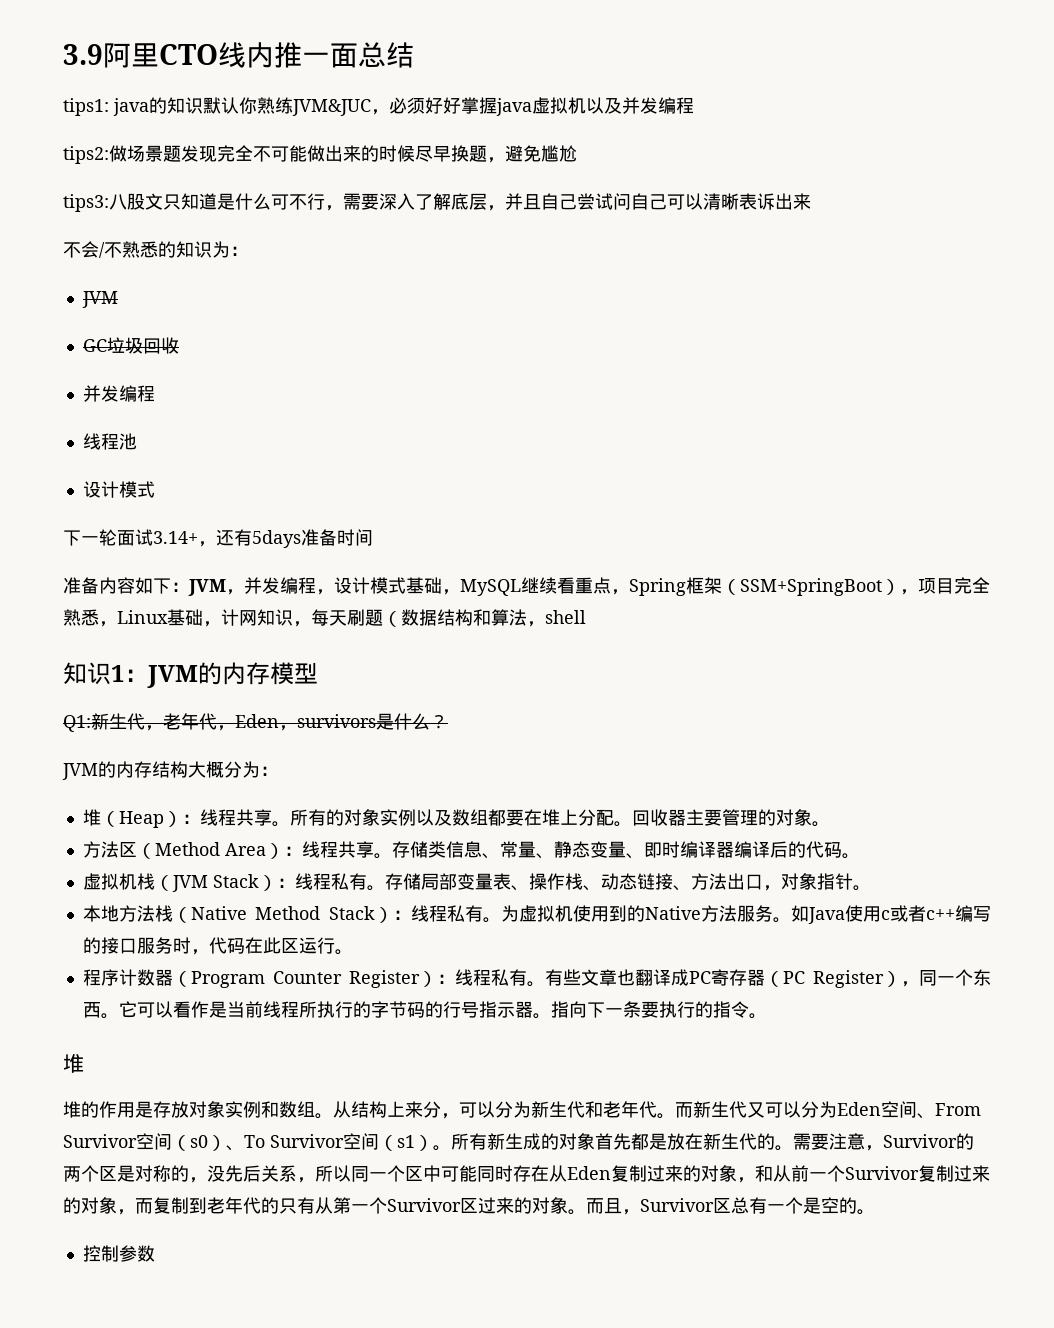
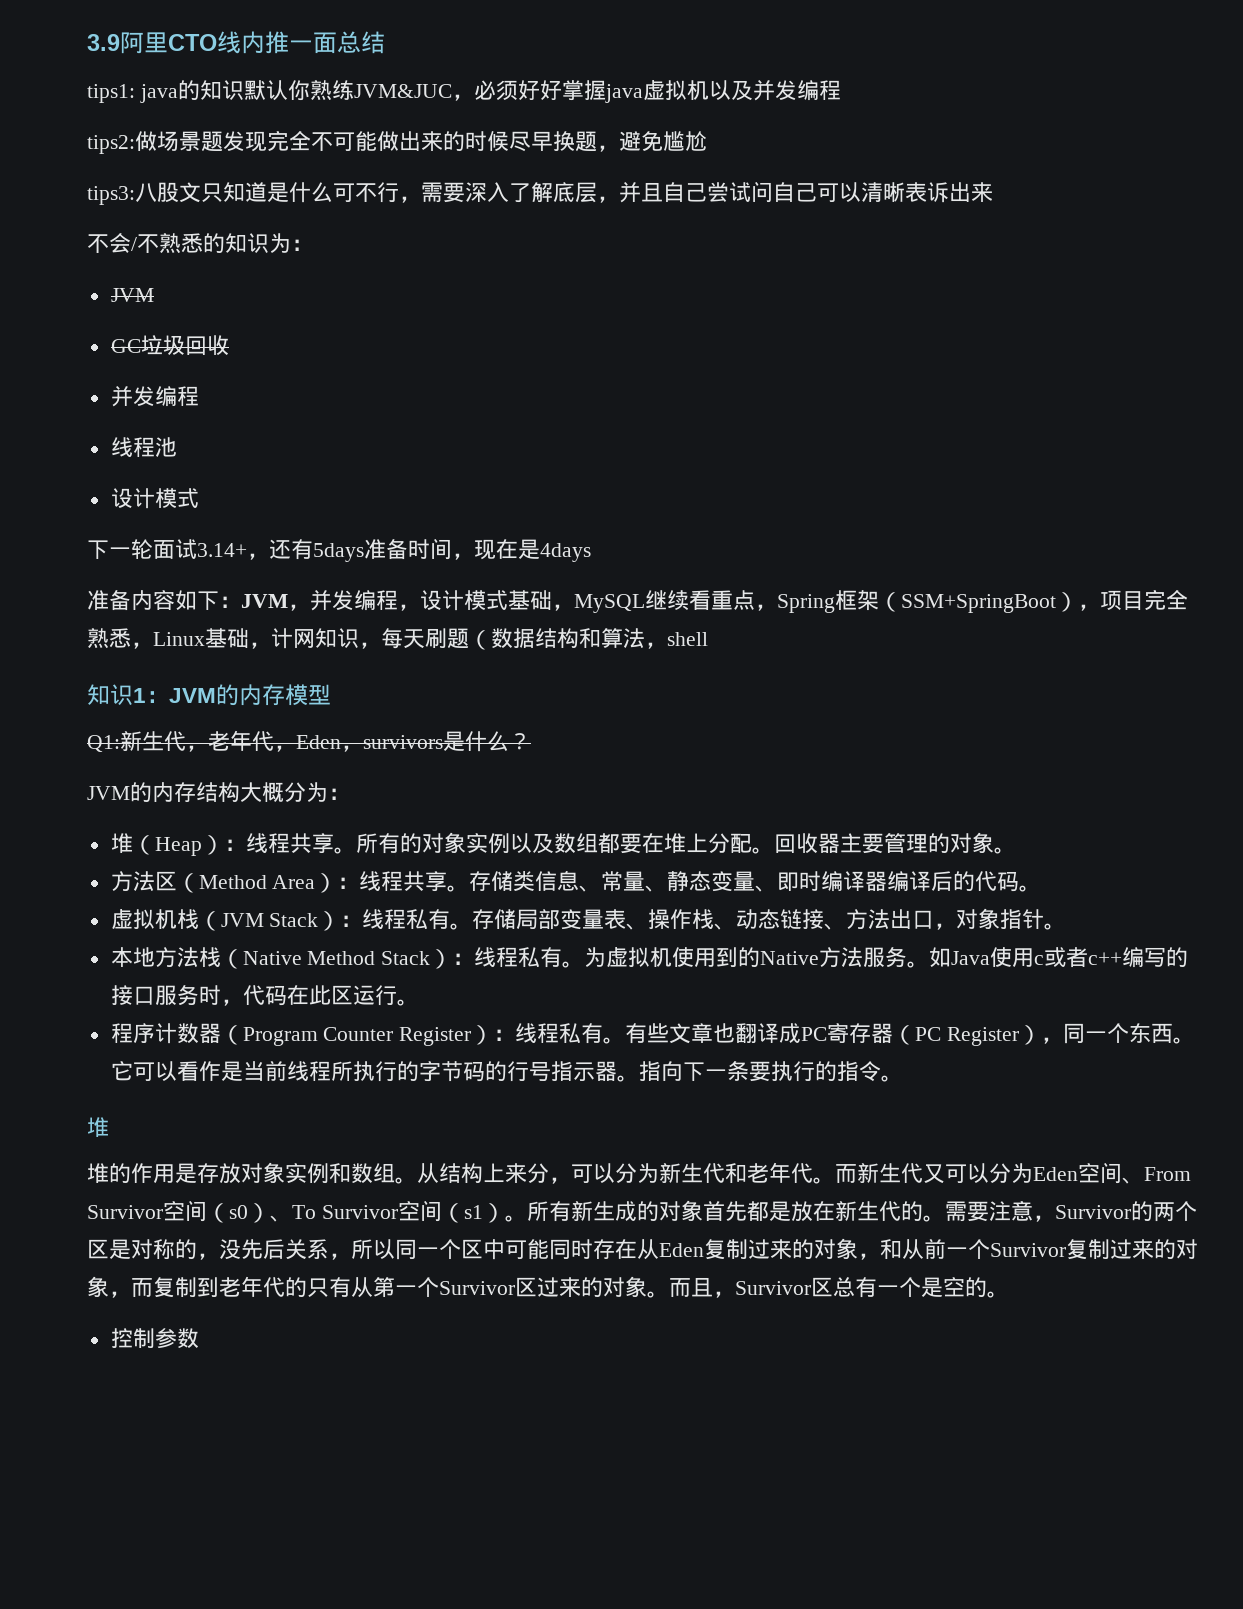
- 下一轮面试3.14+，还有5days准备时间
+ 下一轮面试3.14+，还有5days准备时间，现在是4days

